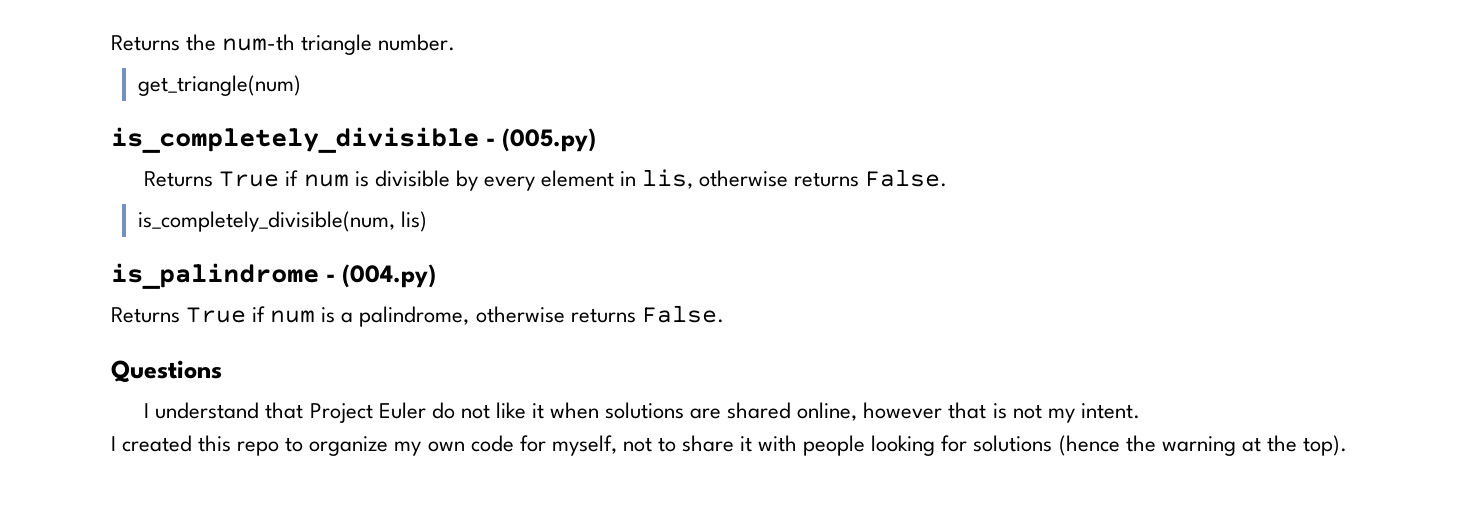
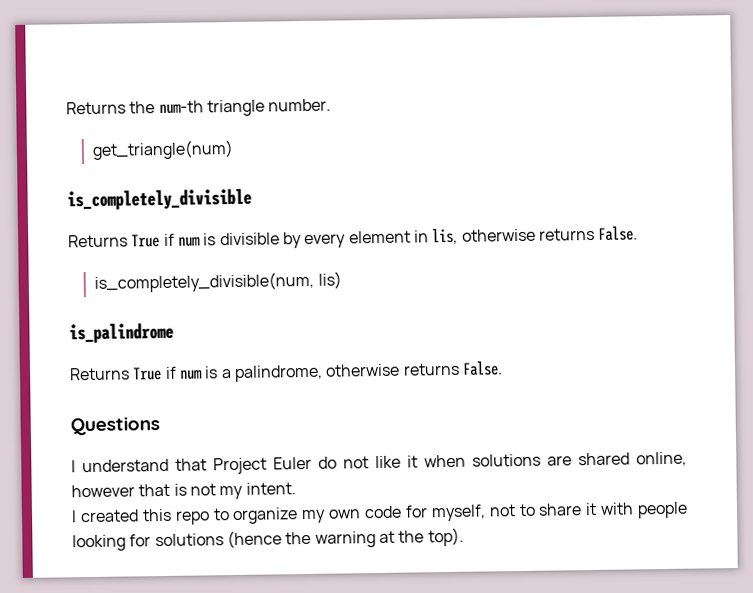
- is_completely_divisible - (005.py)
+ is_completely_divisible
- is_palindrome - (004.py)
+ is_palindrome

